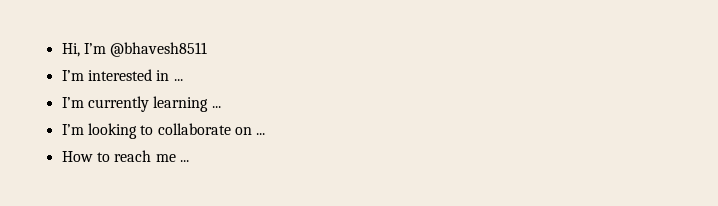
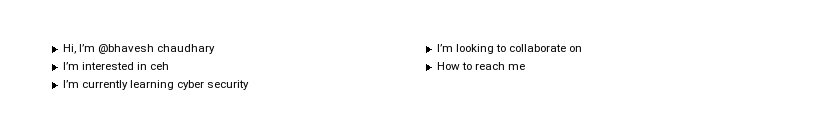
- Hi, I’m @bhavesh8511
+ Hi, I’m @bhavesh chaudhary
- I’m interested in ...
+ I’m interested in ceh
- I’m currently learning ...
+ I’m currently learning cyber security
- I’m looking to collaborate on ...
+ I’m looking to collaborate on
- How to reach me ...
+ How to reach me

